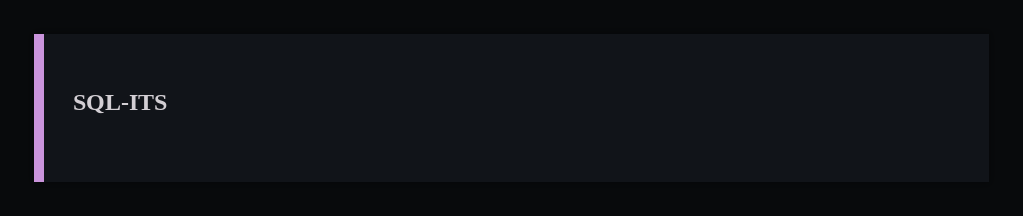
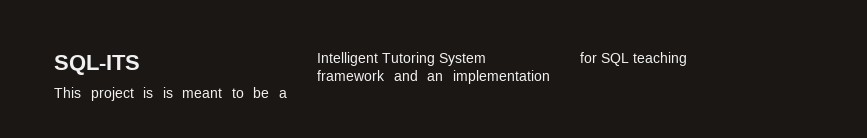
+ This project is is meant to be a Intelligent Tutoring System framework and an implementation for SQL teaching

